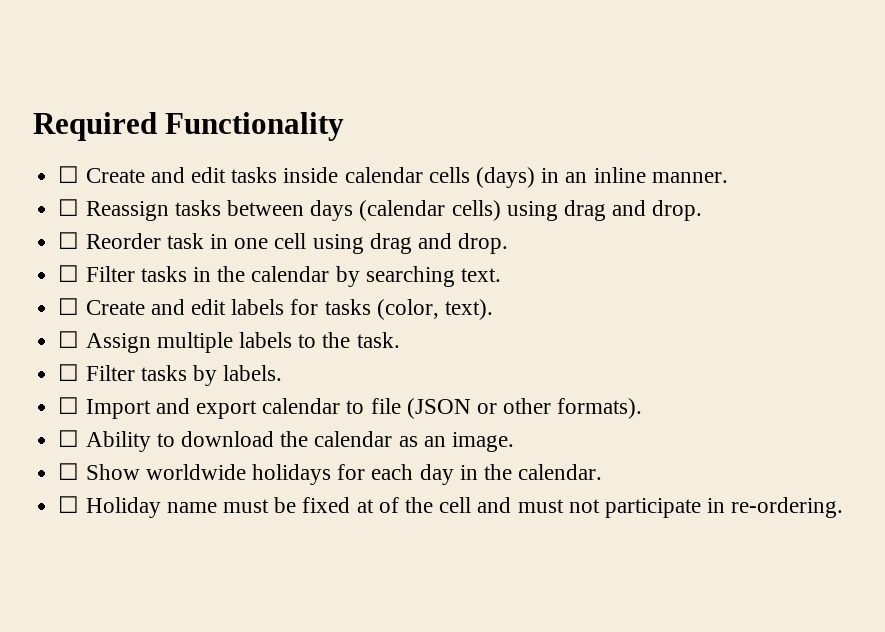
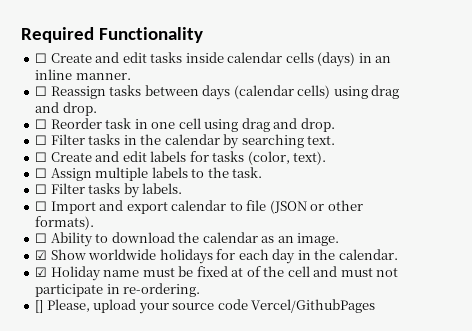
- ☐ Show worldwide holidays for each day in the calendar.
+ ☑ Show worldwide holidays for each day in the calendar.
- ☐ Holiday name must be fixed at of the cell and must not participate in re-ordering.
+ ☑ Holiday name must be fixed at of the cell and must not participate in re-ordering.
+ [] Please, upload your source code Vercel/GithubPages

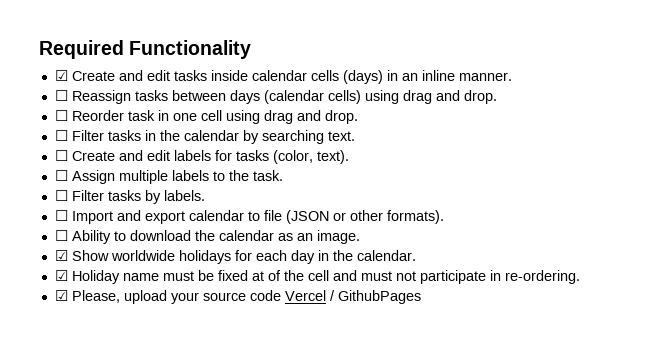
- ☐ Create and edit tasks inside calendar cells (days) in an inline manner.
+ ☑ Create and edit tasks inside calendar cells (days) in an inline manner.
- [] Please, upload your source code Vercel/GithubPages
+ ☑ Please, upload your source code Vercel / GithubPages

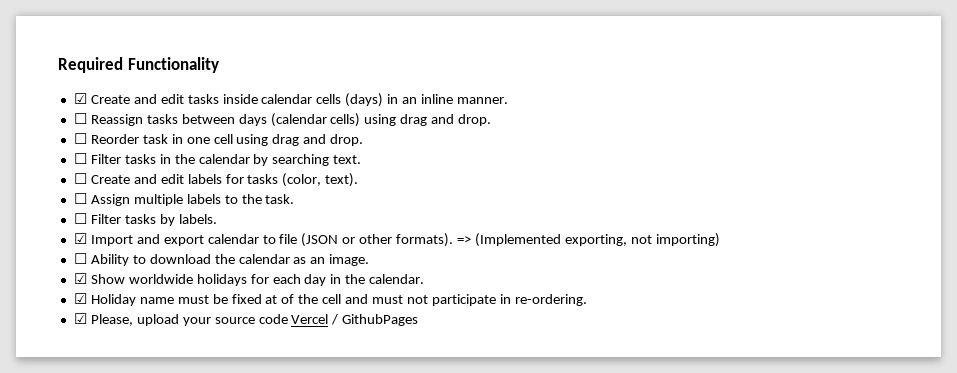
- ☐ Import and export calendar to file (JSON or other formats).
+ ☑ Import and export calendar to file (JSON or other formats). => (Implemented exporting, not importing)

